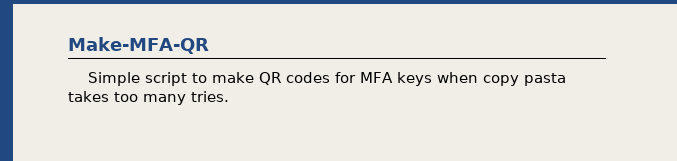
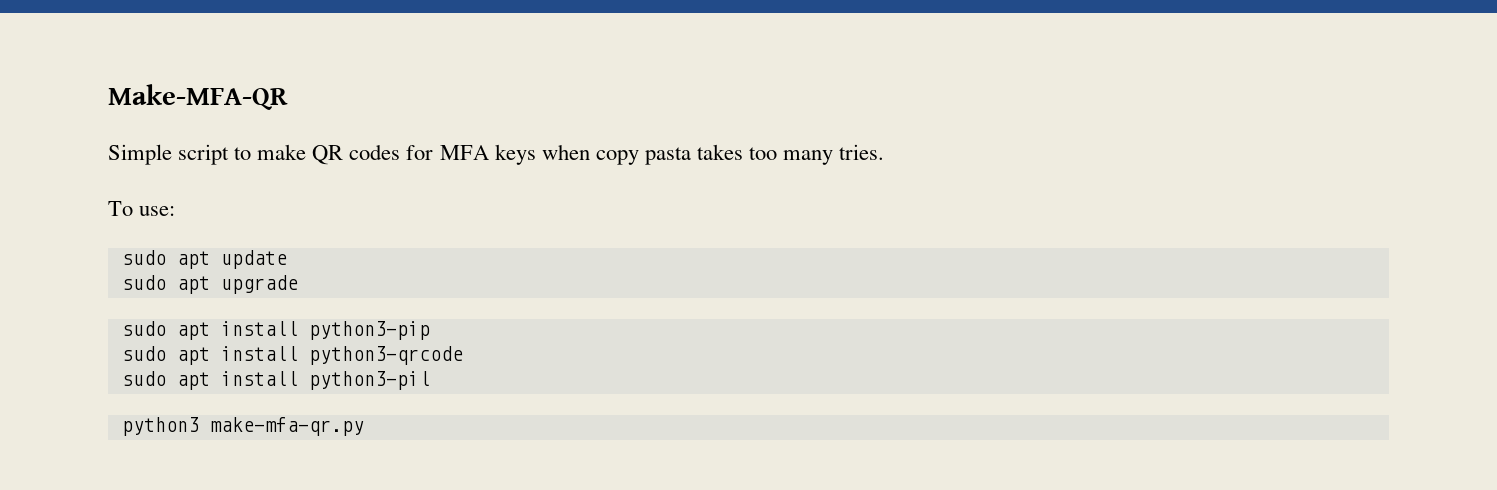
+ To use:
+ sudo apt update
+ sudo apt upgrade
+ sudo apt install python3-pip
+ sudo apt install python3-qrcode
+ sudo apt install python3-pil
+ python3 make-mfa-qr.py

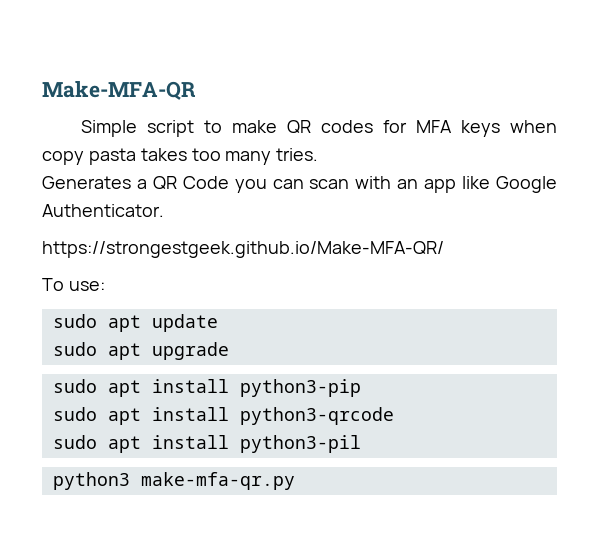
+ Generates a QR Code you can scan with an app like Google Authenticator.
+ https://strongestgeek.github.io/Make-MFA-QR/

